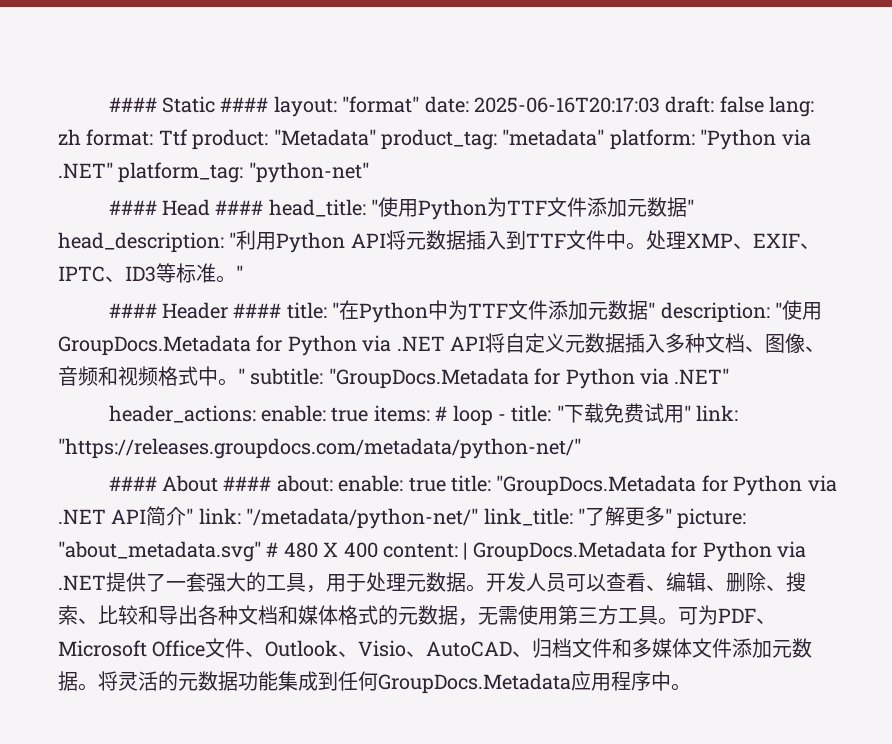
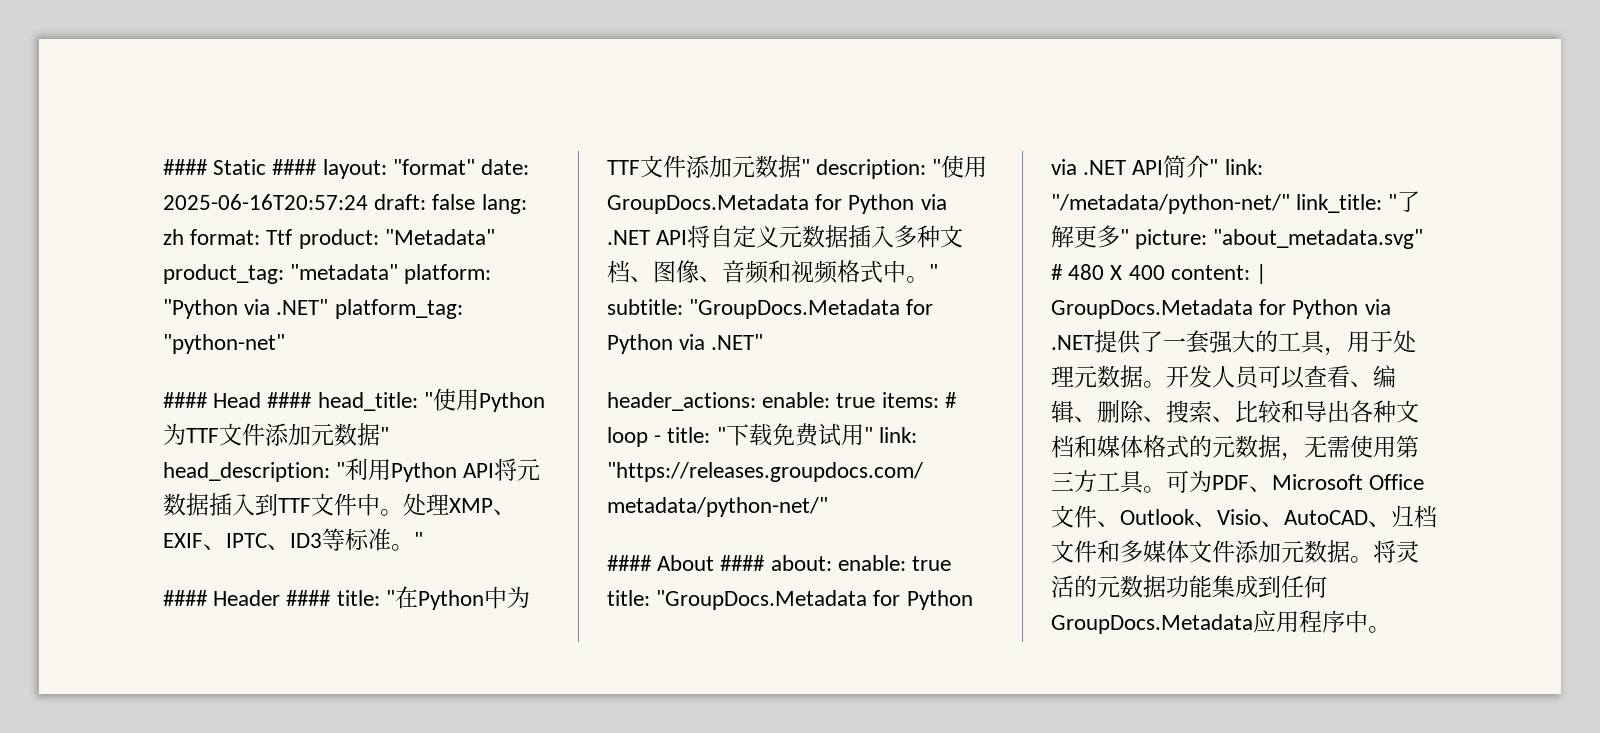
- #### Static #### layout: "format" date: 2025-06-16T20:17:03 draft: false lang: zh format: Ttf product: "Metadata" product_tag: "metadata" platform: "Python via .NET" platform_tag: "python-net"
+ #### Static #### layout: "format" date: 2025-06-16T20:57:24 draft: false lang: zh format: Ttf product: "Metadata" product_tag: "metadata" platform: "Python via .NET" platform_tag: "python-net"

